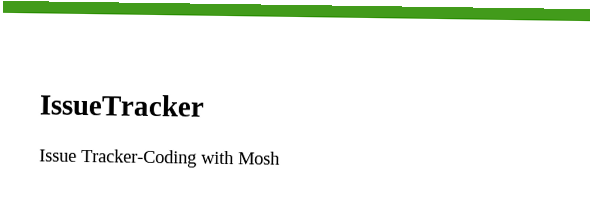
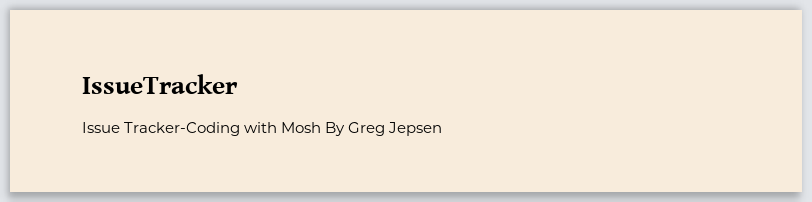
- Issue Tracker-Coding with Mosh
+ Issue Tracker-Coding with Mosh By Greg Jepsen

